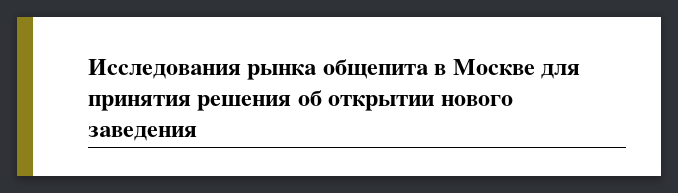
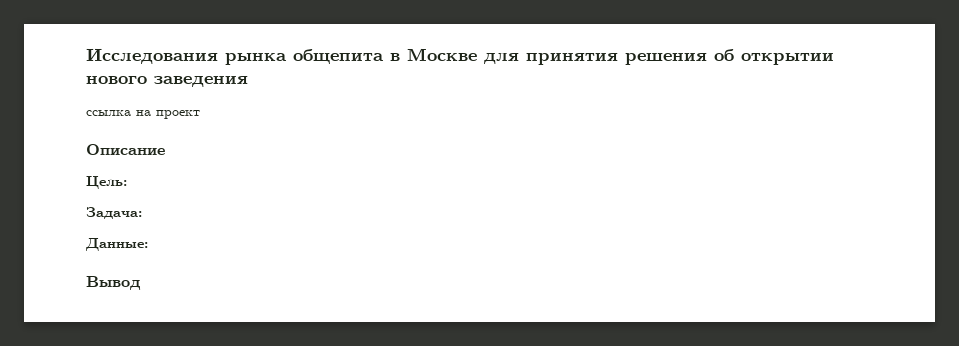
+ ссылка на проект
+ Описание
+ Цель:
+ Задача:
+ Данные:
+ Вывод

